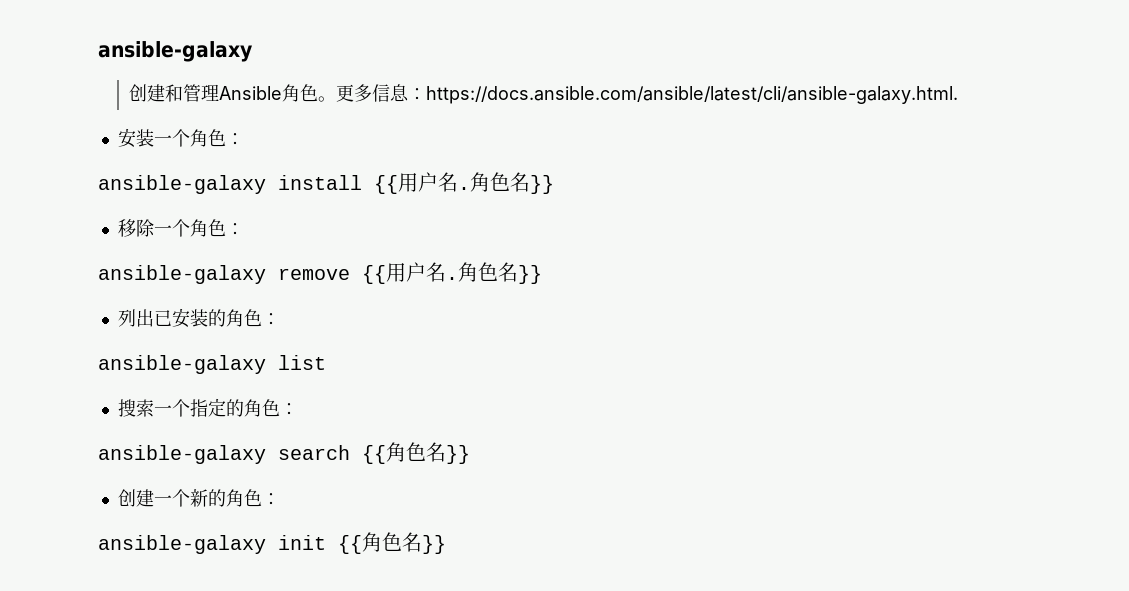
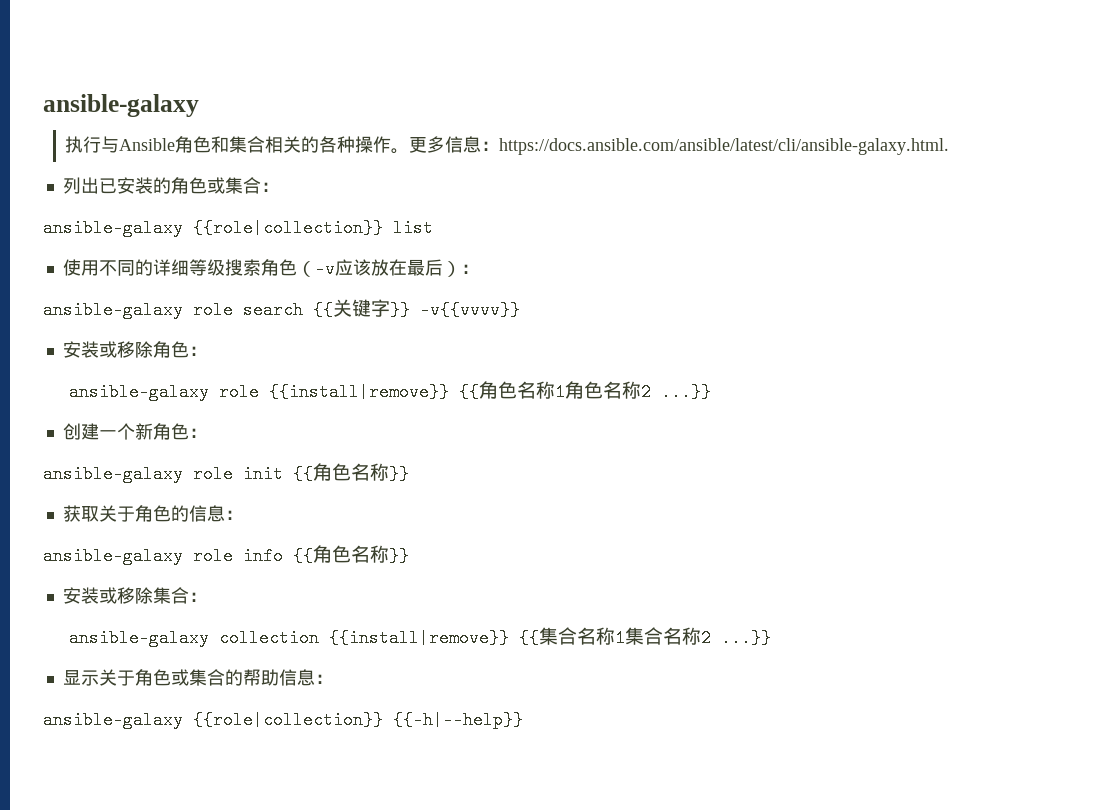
- 创建和管理Ansible角色。更多信息：https://docs.ansible.com/ansible/latest/cli/ansible-galaxy.html.
- 安装一个角色：
- ansible-galaxy install {{用户名.角色名}}
- 移除一个角色：
- ansible-galaxy remove {{用户名.角色名}}
+ 执行与Ansible角色和集合相关的各种操作。更多信息：https://docs.ansible.com/ansible/latest/cli/ansible-galaxy.html.
- 列出已安装的角色：
- ansible-galaxy list
+ 列出已安装的角色或集合：
+ ansible-galaxy {{role|collection}} list
- 搜索一个指定的角色：
- ansible-galaxy search {{角色名}}
+ 使用不同的详细等级搜索角色（-v应该放在最后）：
+ ansible-galaxy role search {{关键字}} -v{{vvvv}}
+ 安装或移除角色：
+ ansible-galaxy role {{install|remove}} {{角色名称1角色名称2 ...}}
- 创建一个新的角色：
- ansible-galaxy init {{角色名}}
+ 创建一个新角色：
+ ansible-galaxy role init {{角色名称}}
+ 获取关于角色的信息：
+ ansible-galaxy role info {{角色名称}}
+ 安装或移除集合：
+ ansible-galaxy collection {{install|remove}} {{集合名称1集合名称2 ...}}
+ 显示关于角色或集合的帮助信息：
+ ansible-galaxy {{role|collection}} {{-h|--help}}

